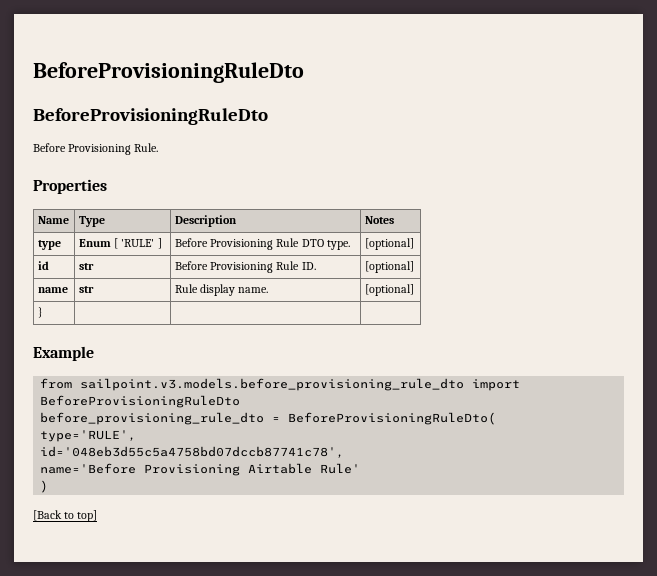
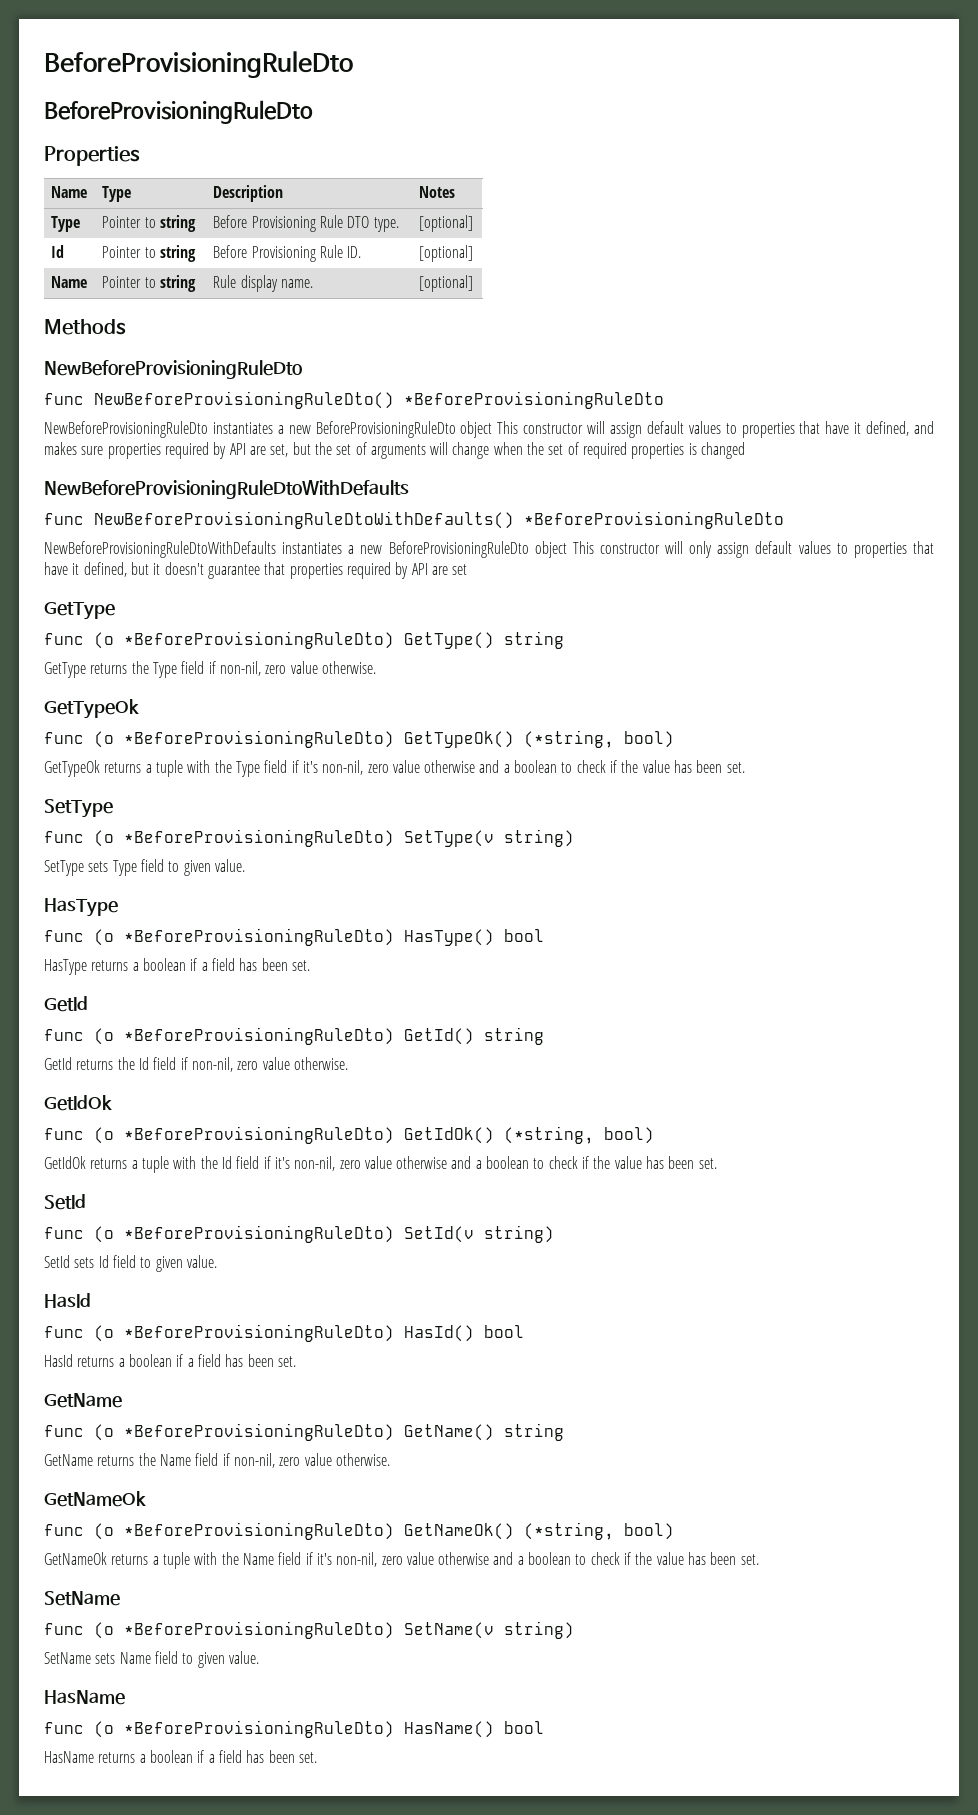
- Before Provisioning Rule.
- type | Enum [ 'RULE' ] | Before Provisioning Rule DTO type. | [optional]
+ Type | Pointer to string | Before Provisioning Rule DTO type. | [optional]
- id | str | Before Provisioning Rule ID. | [optional]
+ Id | Pointer to string | Before Provisioning Rule ID. | [optional]
- name | str | Rule display name. | [optional]
+ Name | Pointer to string | Rule display name. | [optional]
- } | | |
- Example
- from sailpoint.v3.models.before_provisioning_rule_dto import BeforeProvisioningRuleDto
- before_provisioning_rule_dto = BeforeProvisioningRuleDto(
- type='RULE',
- id='048eb3d55c5a4758bd07dccb87741c78',
- name='Before Provisioning Airtable Rule'
- )
- [Back to top]
+ Methods
+ NewBeforeProvisioningRuleDto
+ func NewBeforeProvisioningRuleDto() *BeforeProvisioningRuleDto
+ NewBeforeProvisioningRuleDto instantiates a new BeforeProvisioningRuleDto object This constructor will assign default values to properties that have it defined, and makes sure properties required by API are set, but the set of arguments will change when the set of required properties is changed
+ NewBeforeProvisioningRuleDtoWithDefaults
+ func NewBeforeProvisioningRuleDtoWithDefaults() *BeforeProvisioningRuleDto
+ NewBeforeProvisioningRuleDtoWithDefaults instantiates a new BeforeProvisioningRuleDto object This constructor will only assign default values to properties that have it defined, but it doesn't guarantee that properties required by API are set
+ GetType
+ func (o *BeforeProvisioningRuleDto) GetType() string
+ GetType returns the Type field if non-nil, zero value otherwise.
+ GetTypeOk
+ func (o *BeforeProvisioningRuleDto) GetTypeOk() (*string, bool)
+ GetTypeOk returns a tuple with the Type field if it's non-nil, zero value otherwise and a boolean to check if the value has been set.
+ SetType
+ func (o *BeforeProvisioningRuleDto) SetType(v string)
+ SetType sets Type field to given value.
+ HasType
+ func (o *BeforeProvisioningRuleDto) HasType() bool
+ HasType returns a boolean if a field has been set.
+ GetId
+ func (o *BeforeProvisioningRuleDto) GetId() string
+ GetId returns the Id field if non-nil, zero value otherwise.
+ GetIdOk
+ func (o *BeforeProvisioningRuleDto) GetIdOk() (*string, bool)
+ GetIdOk returns a tuple with the Id field if it's non-nil, zero value otherwise and a boolean to check if the value has been set.
+ SetId
+ func (o *BeforeProvisioningRuleDto) SetId(v string)
+ SetId sets Id field to given value.
+ HasId
+ func (o *BeforeProvisioningRuleDto) HasId() bool
+ HasId returns a boolean if a field has been set.
+ GetName
+ func (o *BeforeProvisioningRuleDto) GetName() string
+ GetName returns the Name field if non-nil, zero value otherwise.
+ GetNameOk
+ func (o *BeforeProvisioningRuleDto) GetNameOk() (*string, bool)
+ GetNameOk returns a tuple with the Name field if it's non-nil, zero value otherwise and a boolean to check if the value has been set.
+ SetName
+ func (o *BeforeProvisioningRuleDto) SetName(v string)
+ SetName sets Name field to given value.
+ HasName
+ func (o *BeforeProvisioningRuleDto) HasName() bool
+ HasName returns a boolean if a field has been set.

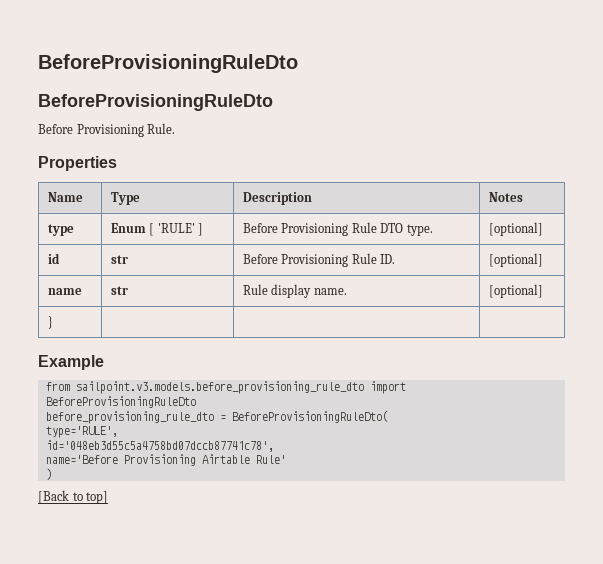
+ Before Provisioning Rule.
- Type | Pointer to string | Before Provisioning Rule DTO type. | [optional]
+ type | Enum [ 'RULE' ] | Before Provisioning Rule DTO type. | [optional]
- Id | Pointer to string | Before Provisioning Rule ID. | [optional]
+ id | str | Before Provisioning Rule ID. | [optional]
- Name | Pointer to string | Rule display name. | [optional]
+ name | str | Rule display name. | [optional]
- Methods
- NewBeforeProvisioningRuleDto
- func NewBeforeProvisioningRuleDto() *BeforeProvisioningRuleDto
- NewBeforeProvisioningRuleDto instantiates a new BeforeProvisioningRuleDto object This constructor will assign default values to properties that have it defined, and makes sure properties required by API are set, but the set of arguments will change when the set of required properties is changed
- NewBeforeProvisioningRuleDtoWithDefaults
- func NewBeforeProvisioningRuleDtoWithDefaults() *BeforeProvisioningRuleDto
- NewBeforeProvisioningRuleDtoWithDefaults instantiates a new BeforeProvisioningRuleDto object This constructor will only assign default values to properties that have it defined, but it doesn't guarantee that properties required by API are set
- GetType
- func (o *BeforeProvisioningRuleDto) GetType() string
- GetType returns the Type field if non-nil, zero value otherwise.
- GetTypeOk
- func (o *BeforeProvisioningRuleDto) GetTypeOk() (*string, bool)
- GetTypeOk returns a tuple with the Type field if it's non-nil, zero value otherwise and a boolean to check if the value has been set.
- SetType
- func (o *BeforeProvisioningRuleDto) SetType(v string)
- SetType sets Type field to given value.
- HasType
- func (o *BeforeProvisioningRuleDto) HasType() bool
- HasType returns a boolean if a field has been set.
- GetId
- func (o *BeforeProvisioningRuleDto) GetId() string
- GetId returns the Id field if non-nil, zero value otherwise.
- GetIdOk
- func (o *BeforeProvisioningRuleDto) GetIdOk() (*string, bool)
- GetIdOk returns a tuple with the Id field if it's non-nil, zero value otherwise and a boolean to check if the value has been set.
- SetId
- func (o *BeforeProvisioningRuleDto) SetId(v string)
- SetId sets Id field to given value.
- HasId
- func (o *BeforeProvisioningRuleDto) HasId() bool
- HasId returns a boolean if a field has been set.
- GetName
- func (o *BeforeProvisioningRuleDto) GetName() string
- GetName returns the Name field if non-nil, zero value otherwise.
- GetNameOk
- func (o *BeforeProvisioningRuleDto) GetNameOk() (*string, bool)
- GetNameOk returns a tuple with the Name field if it's non-nil, zero value otherwise and a boolean to check if the value has been set.
- SetName
- func (o *BeforeProvisioningRuleDto) SetName(v string)
- SetName sets Name field to given value.
- HasName
- func (o *BeforeProvisioningRuleDto) HasName() bool
- HasName returns a boolean if a field has been set.
+ } | | |
+ Example
+ from sailpoint.v3.models.before_provisioning_rule_dto import BeforeProvisioningRuleDto
+ before_provisioning_rule_dto = BeforeProvisioningRuleDto(
+ type='RULE',
+ id='048eb3d55c5a4758bd07dccb87741c78',
+ name='Before Provisioning Airtable Rule'
+ )
+ [Back to top]

